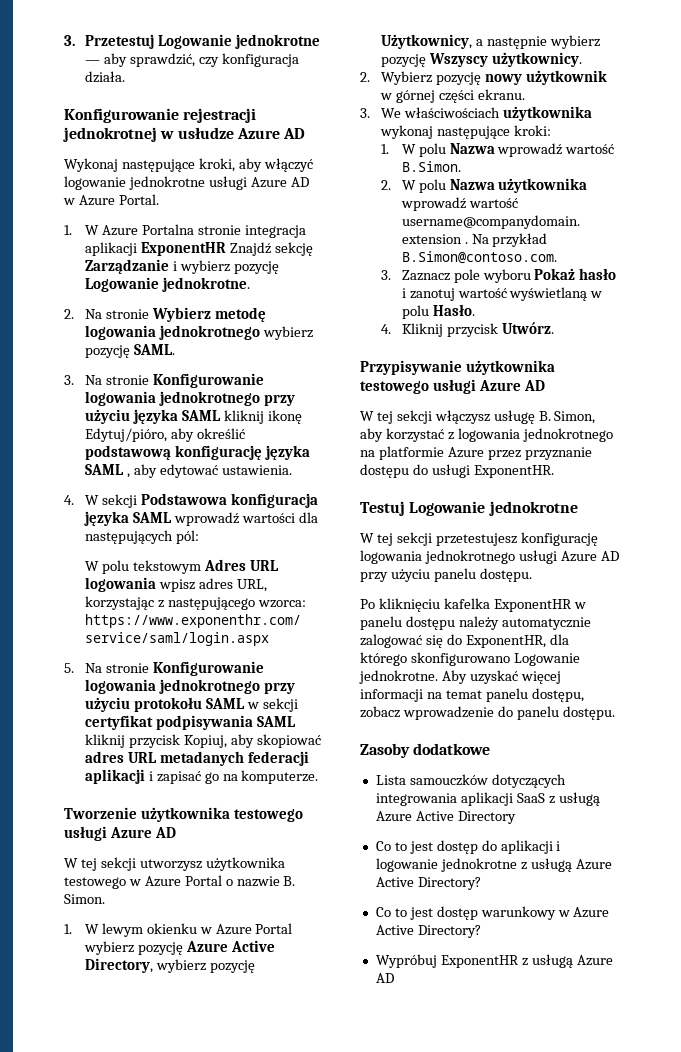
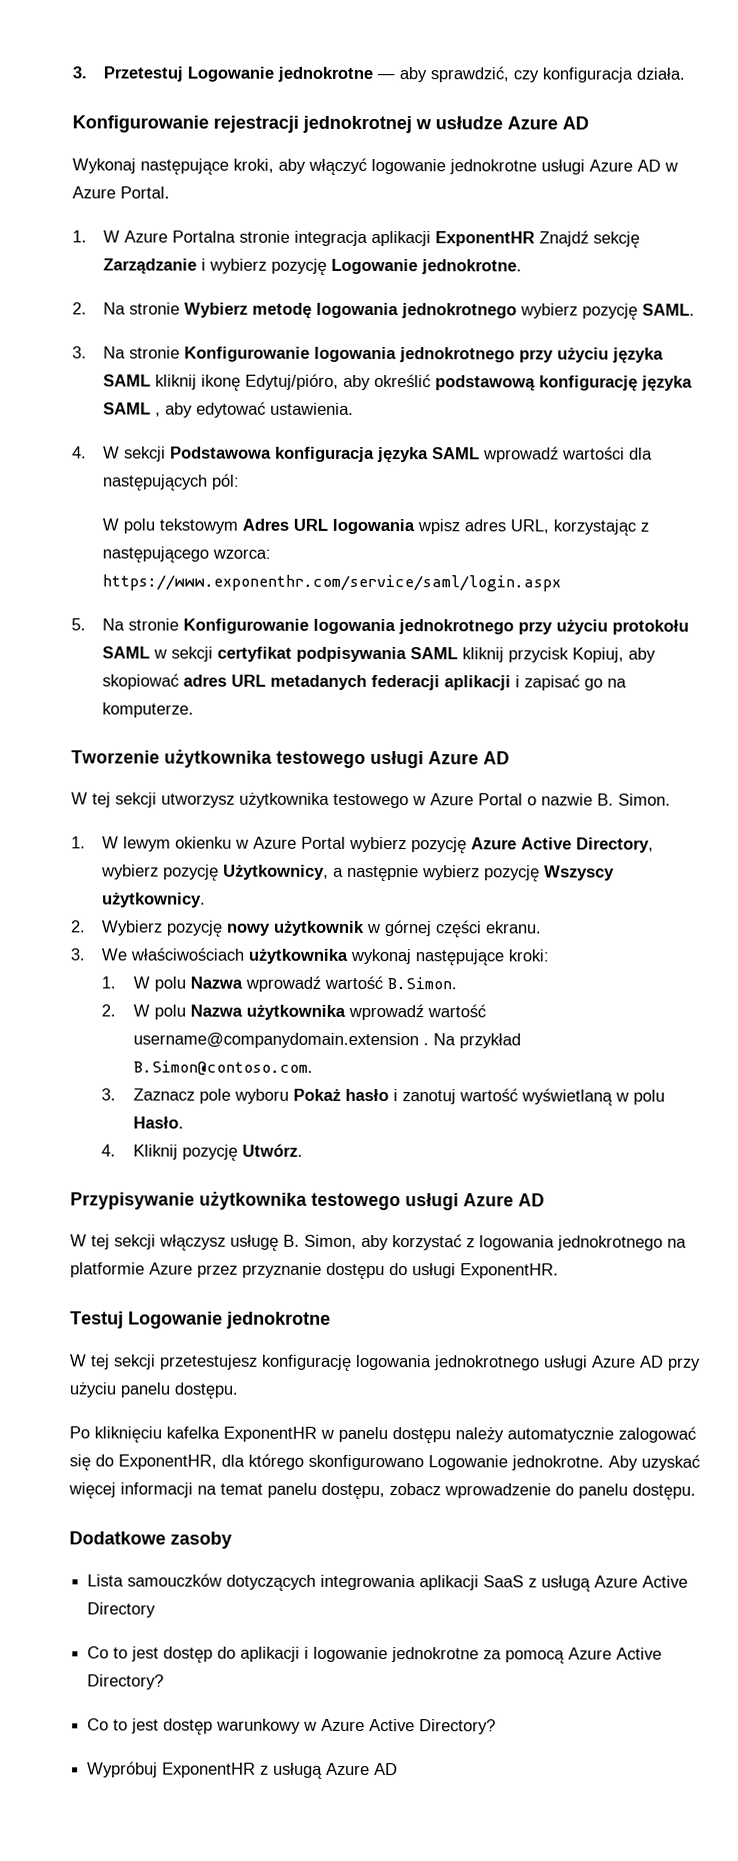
- 4. Kliknij przycisk Utwórz.
+ 4. Kliknij pozycję Utwórz.
- Zasoby dodatkowe
+ Dodatkowe zasoby
- Co to jest dostęp do aplikacji i logowanie jednokrotne z usługą Azure Active Directory?
+ Co to jest dostęp do aplikacji i logowanie jednokrotne za pomocą Azure Active Directory?

